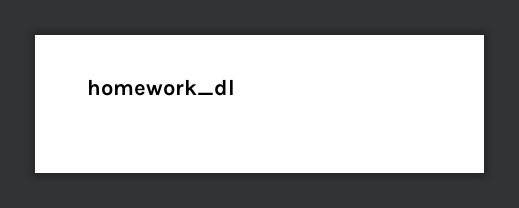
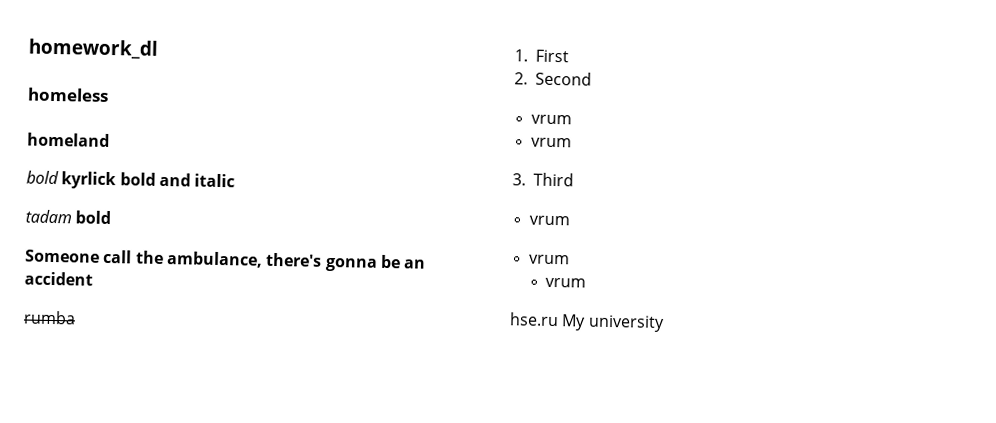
+ homeless
+ homeland
+ bold kyrlick bold and italic
+ tadam bold
+ Someone call the ambulance, there's gonna be an accident
+ rumba
+ 1. First
+ 2. Second
+ vrum
+ vrum
+ 3. Third
+ vrum
+ vrum
+ vrum
+ hse.ru My university

